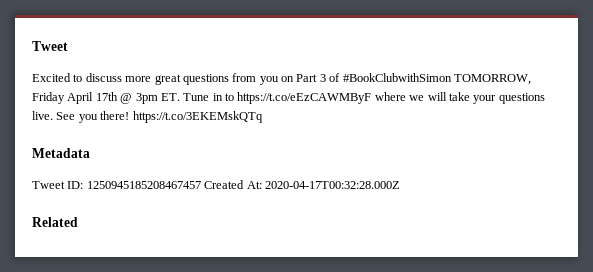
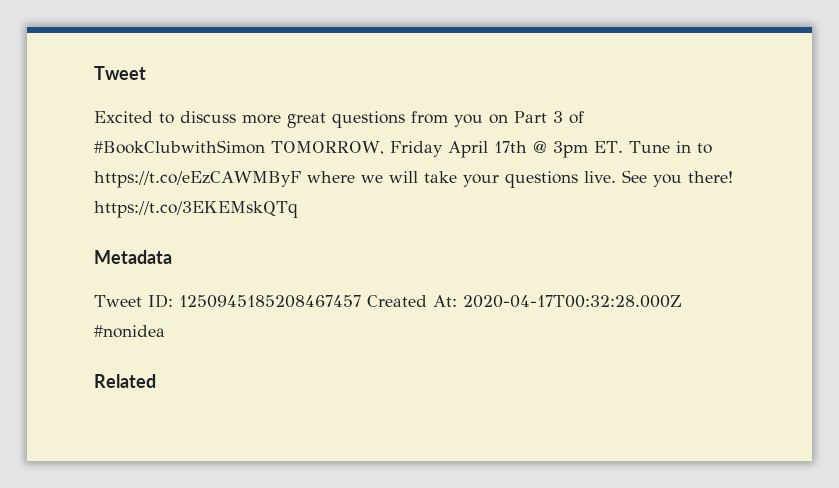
- Tweet ID: 1250945185208467457 Created At: 2020-04-17T00:32:28.000Z
+ Tweet ID: 1250945185208467457 Created At: 2020-04-17T00:32:28.000Z #nonidea

